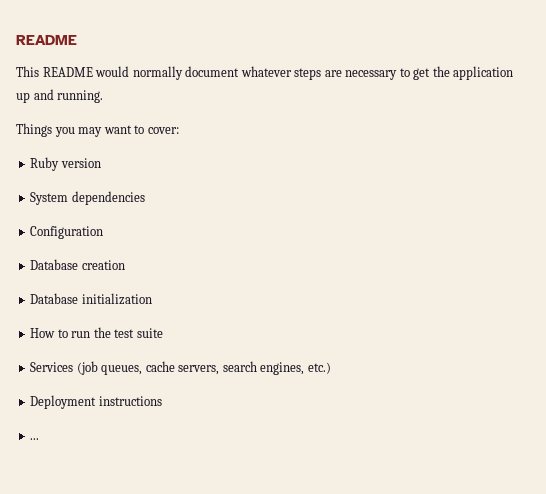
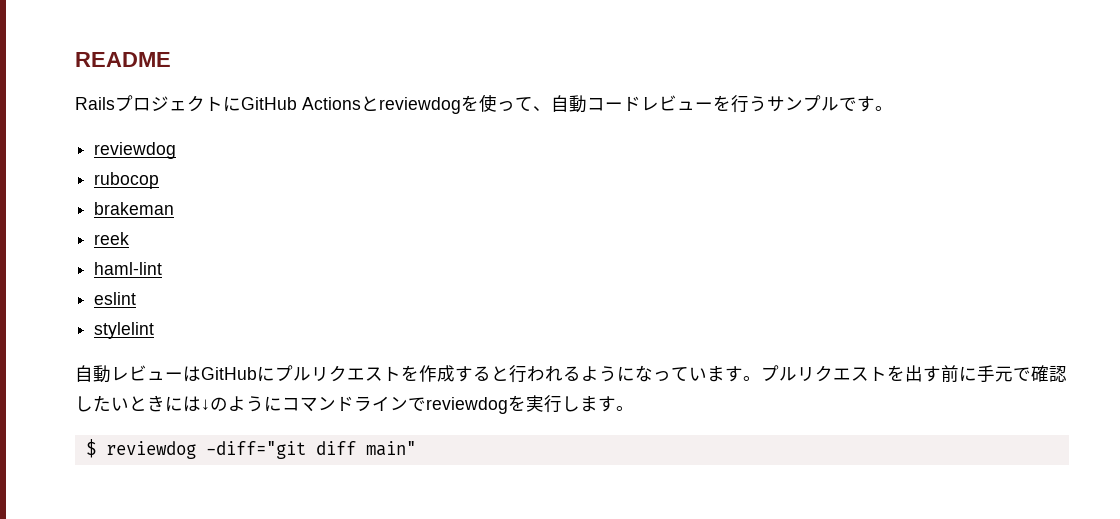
- This README would normally document whatever steps are necessary to get the application up and running.
- Things you may want to cover:
- Ruby version
- System dependencies
- Configuration
- Database creation
- Database initialization
- How to run the test suite
- Services (job queues, cache servers, search engines, etc.)
- Deployment instructions
- ...
+ RailsプロジェクトにGitHub Actionsとreviewdogを使って、自動コードレビューを行うサンプルです。
+ reviewdog
+ rubocop
+ brakeman
+ reek
+ haml-lint
+ eslint
+ stylelint
+ 自動レビューはGitHubにプルリクエストを作成すると行われるようになっています。プルリクエストを出す前に手元で確認したいときには↓のようにコマンドラインでreviewdogを実行します。
+ $ reviewdog -diff="git diff main"

